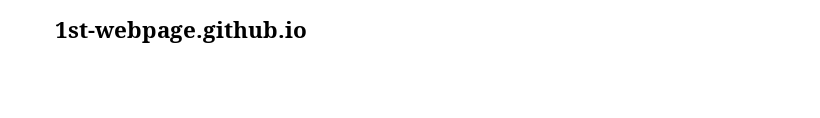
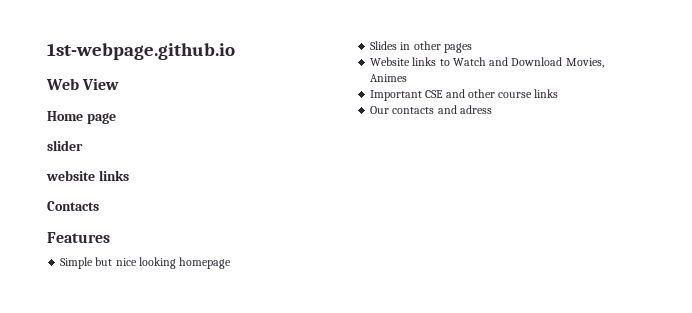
+ Web View
+ Home page
+ slider
+ website links
+ Contacts
+ Features
+ Simple but nice looking homepage
+ Slides in other pages
+ Website links to Watch and Download Movies, Animes
+ Important CSE and other course links
+ Our contacts and adress

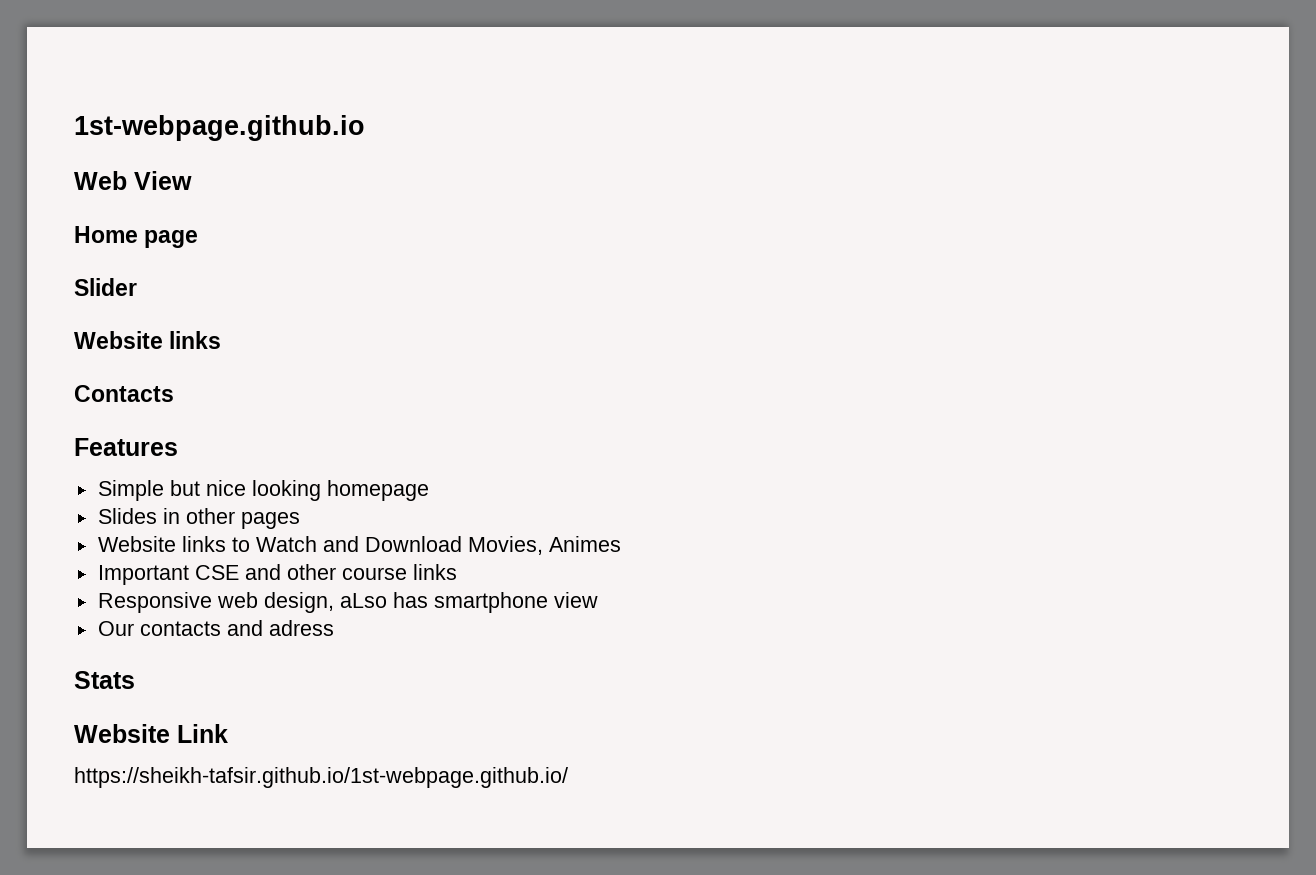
- slider
- website links
+ Slider
+ Website links
+ Responsive web design, aLso has smartphone view
+ Stats
+ Website Link
+ https://sheikh-tafsir.github.io/1st-webpage.github.io/

